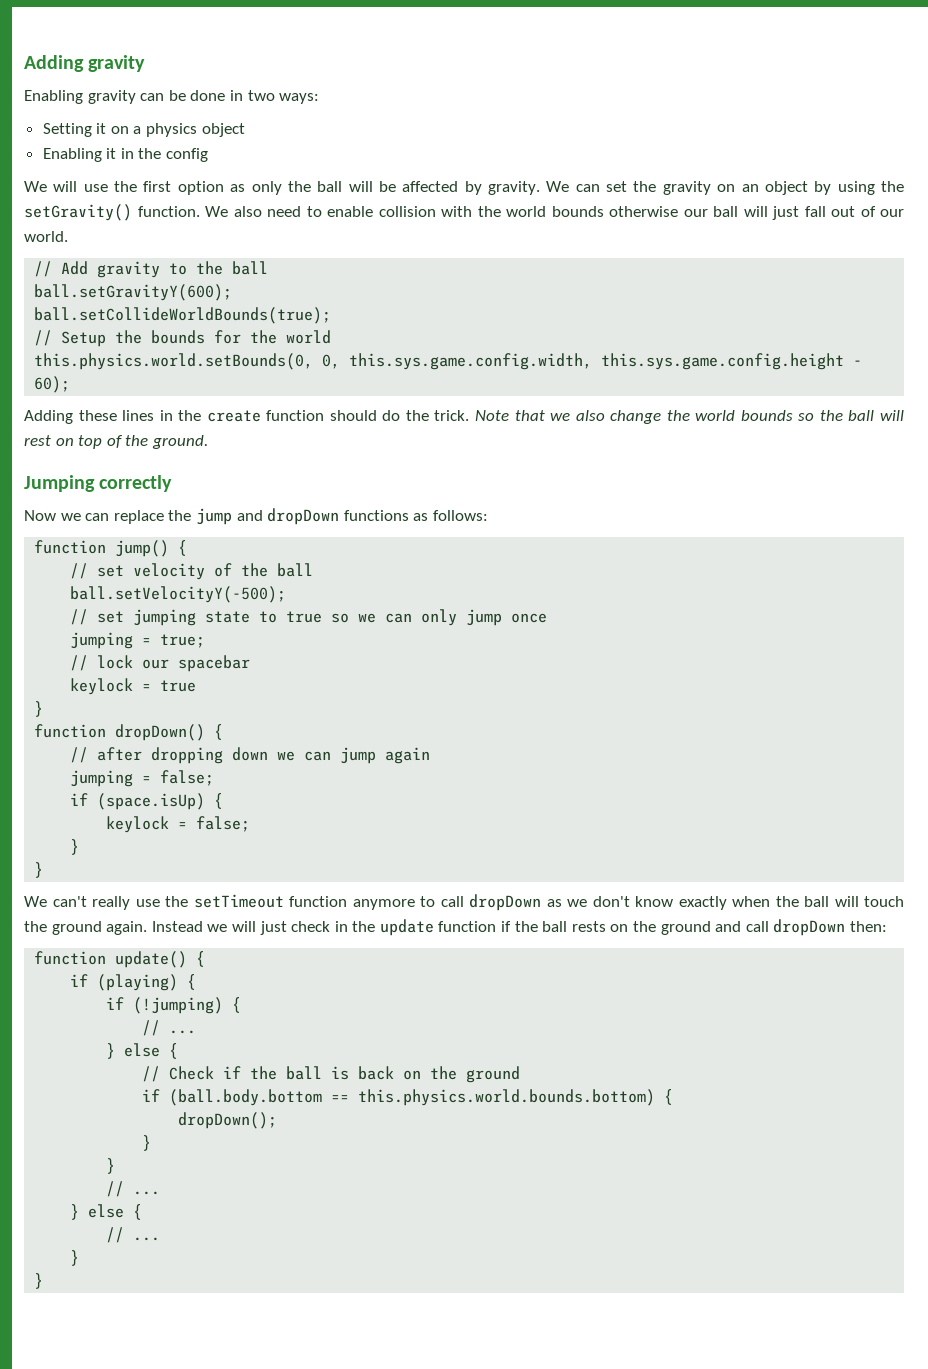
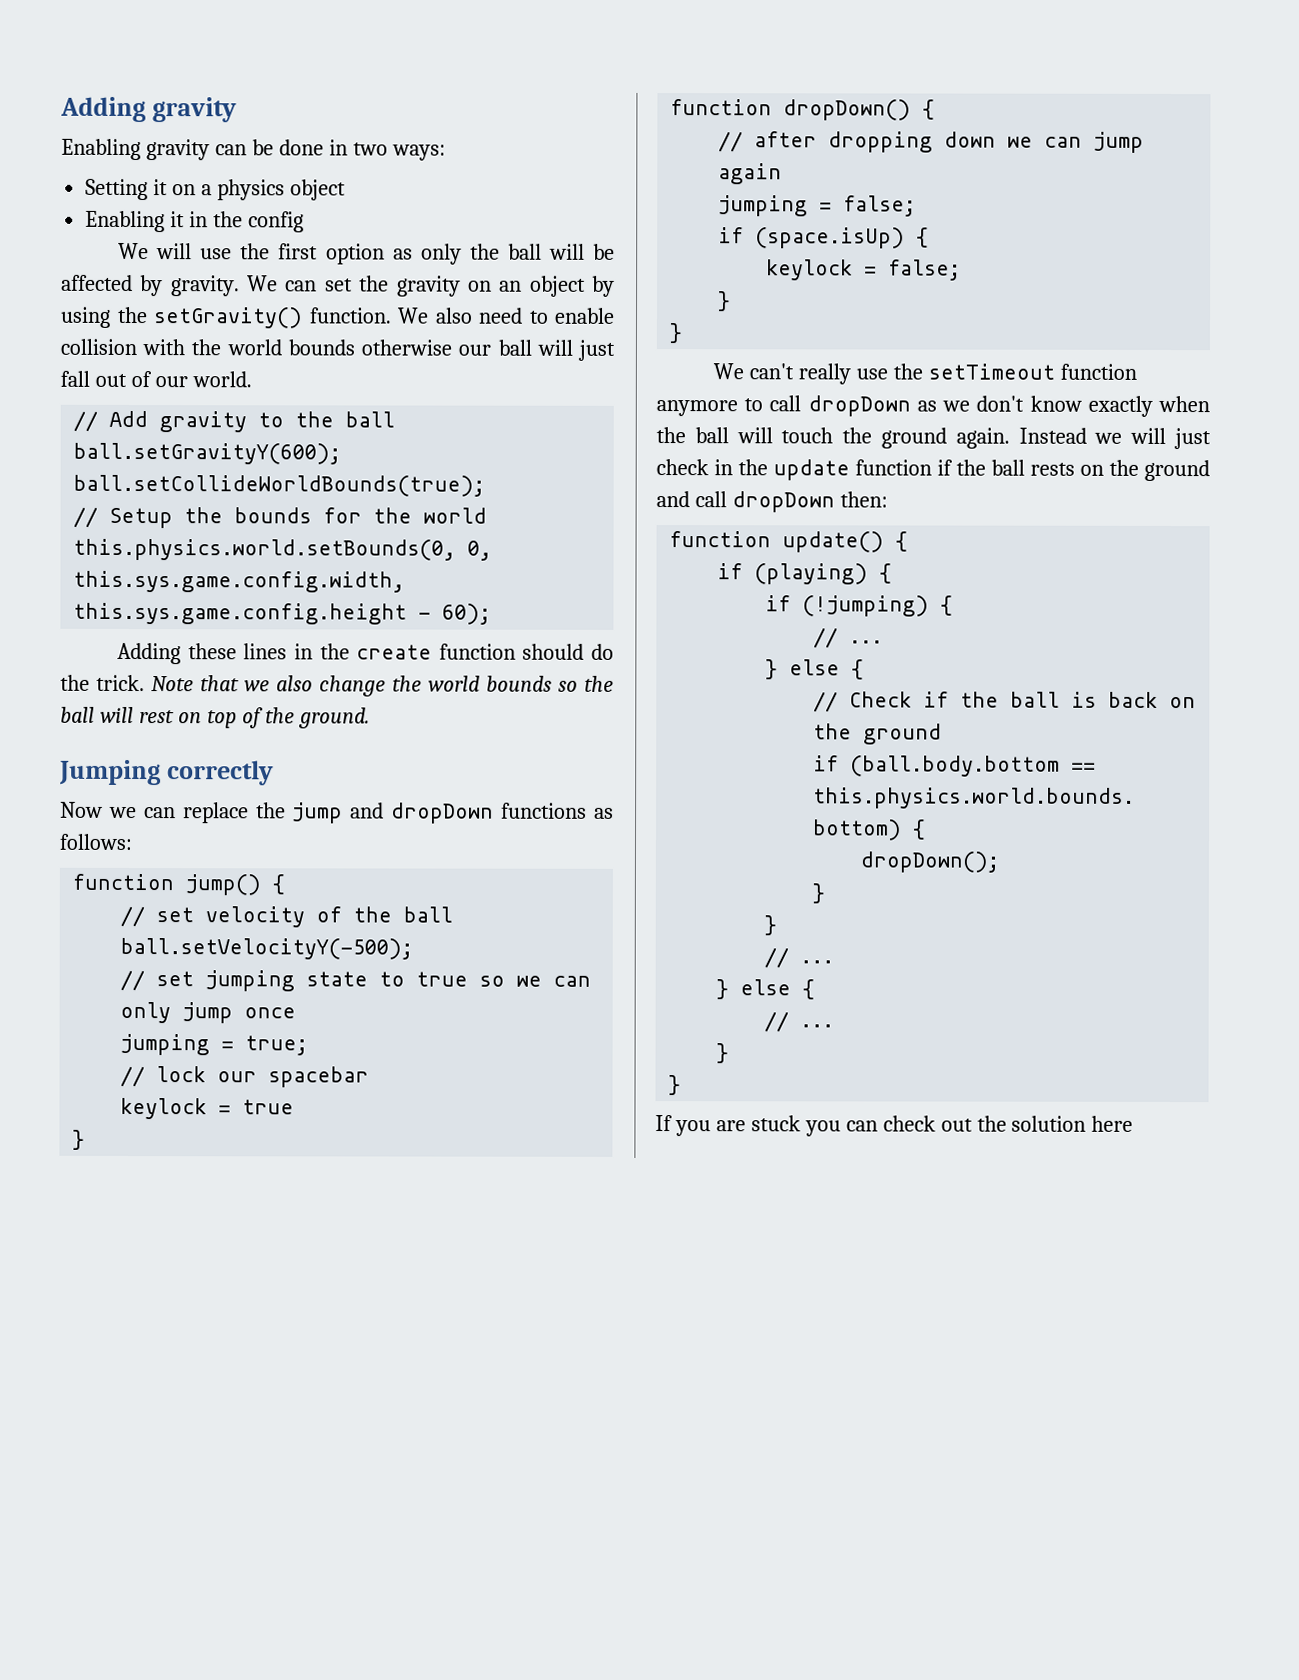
+ If you are stuck you can check out the solution here

